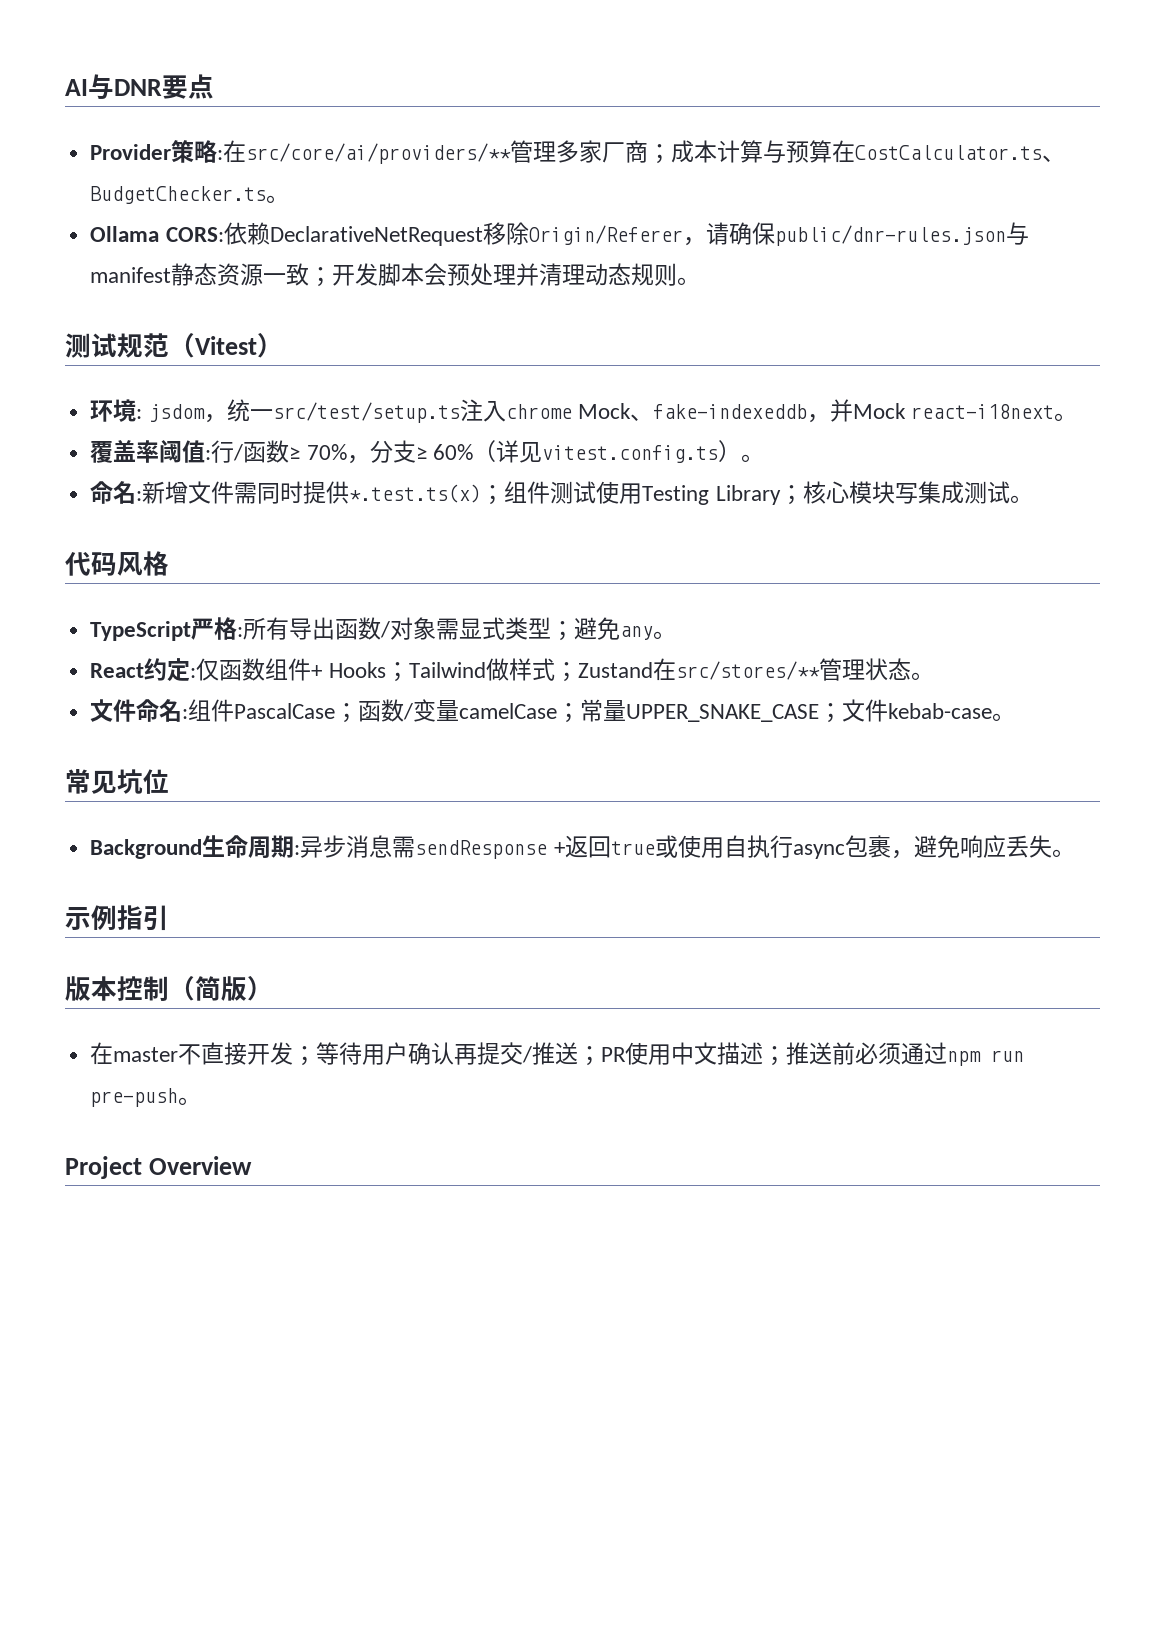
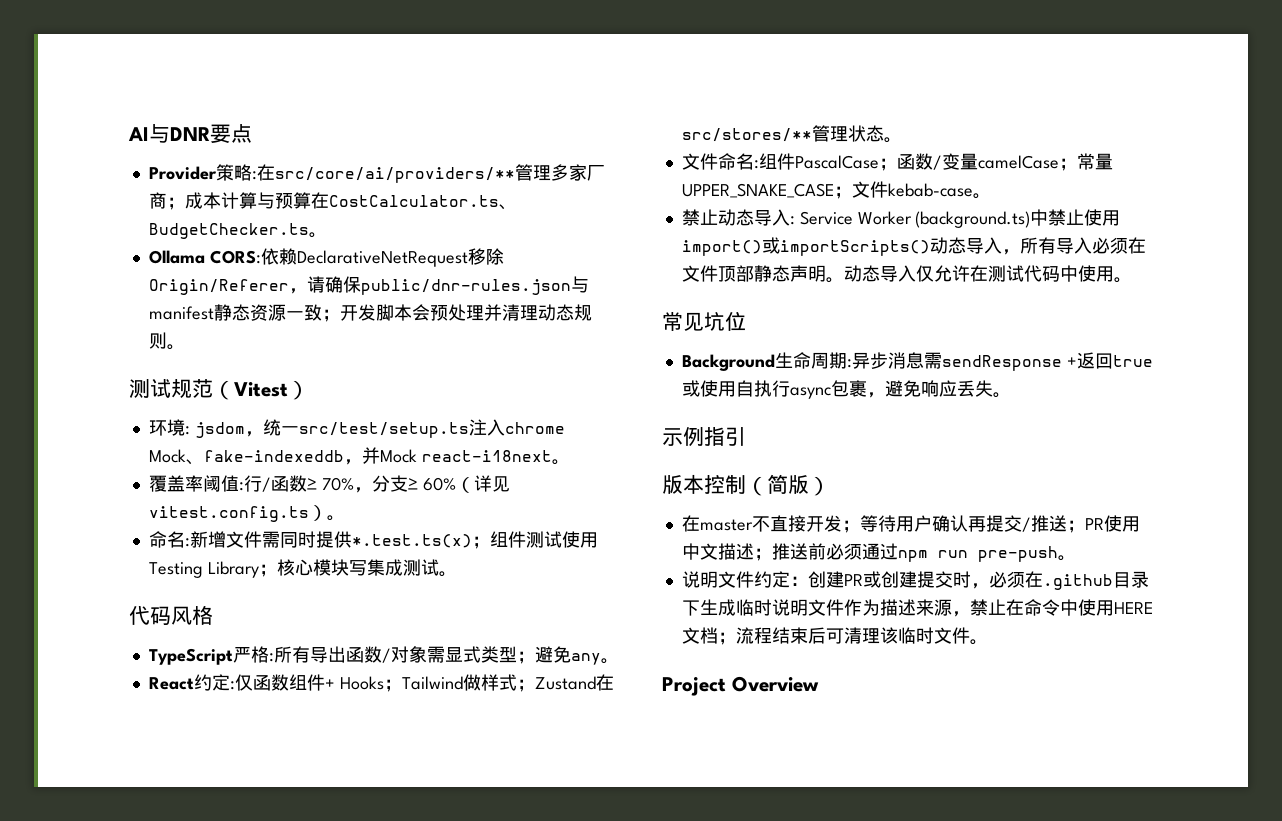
+ 禁止动态导入: Service Worker (background.ts)中禁止使用import()或importScripts()动态导入，所有导入必须在文件顶部静态声明。动态导入仅允许在测试代码中使用。
+ 说明文件约定：创建PR或创建提交时，必须在.github目录下生成临时说明文件作为描述来源，禁止在命令中使用HERE文档；流程结束后可清理该临时文件。

